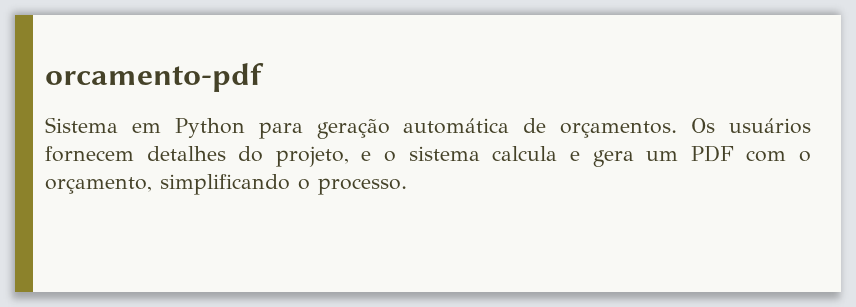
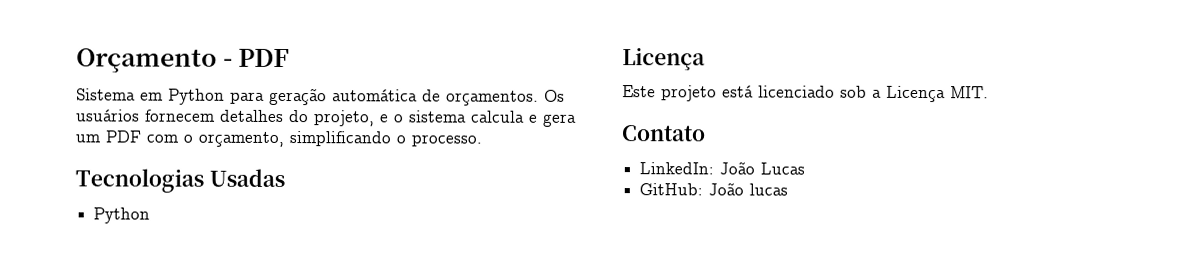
- orcamento-pdf
+ Orçamento - PDF
+ Tecnologias Usadas
+ Python
+ Licença
+ Este projeto está licenciado sob a Licença MIT.
+ Contato
+ LinkedIn: João Lucas
+ GitHub: João lucas

